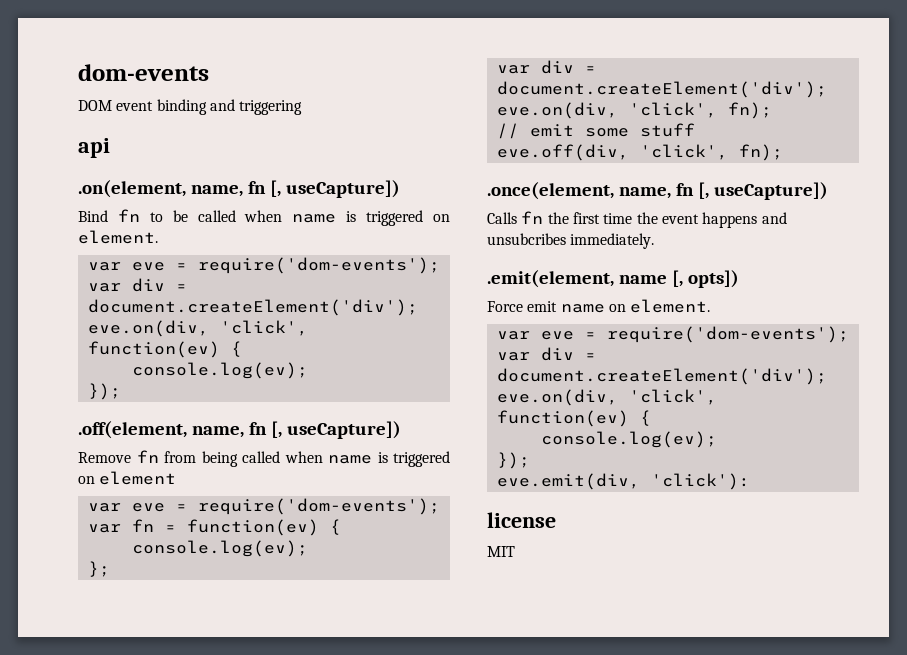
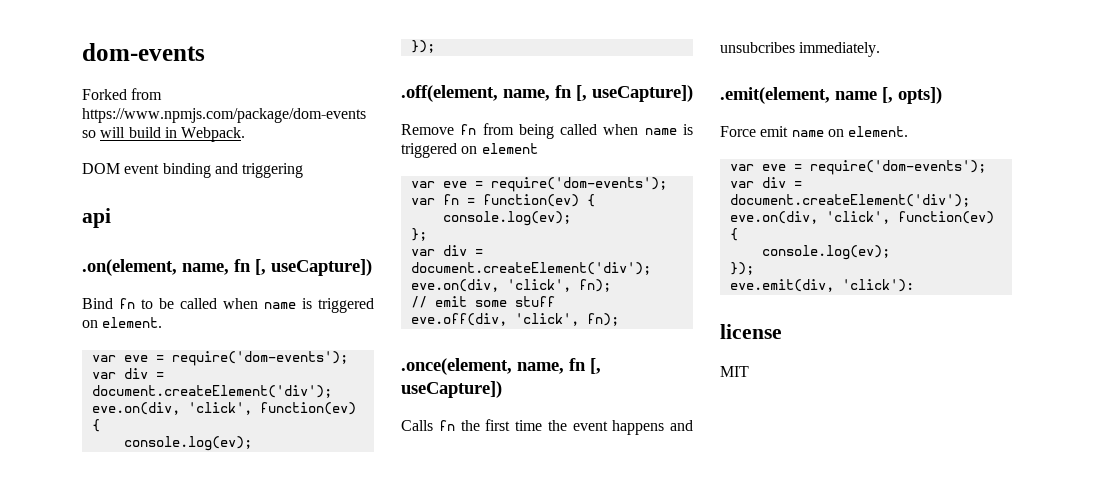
+ Forked from https://www.npmjs.com/package/dom-events so will build in Webpack.

